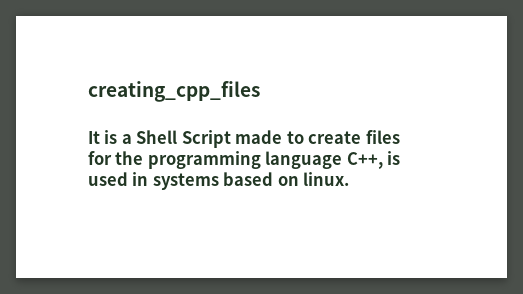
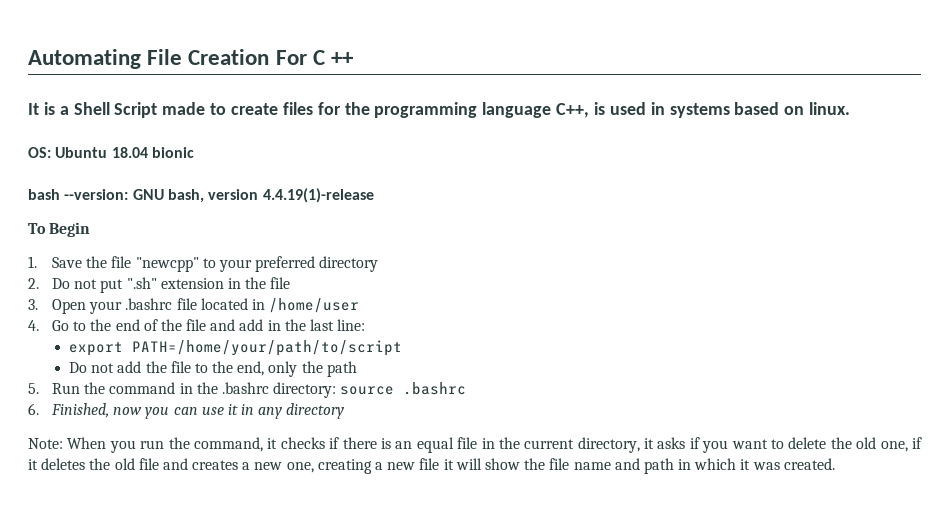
- creating_cpp_files
+ Automating File Creation For C ++
+ OS: Ubuntu 18.04 bionic
+ bash --version: GNU bash, version 4.4.19(1)-release
+ To Begin
+ 1. Save the file "newcpp" to your preferred directory
+ 2. Do not put ".sh" extension in the file
+ 3. Open your .bashrc file located in /home/user
+ 4. Go to the end of the file and add in the last line:
+ export PATH=/home/your/path/to/script
+ Do not add the file to the end, only the path
+ 5. Run the command in the .bashrc directory: source .bashrc
+ 6. Finished, now you can use it in any directory
+ Note: When you run the command, it checks if there is an equal file in the current directory, it asks if you want to delete the old one, if it deletes the old file and creates a new one, creating a new file it will show the file name and path in which it was created.

